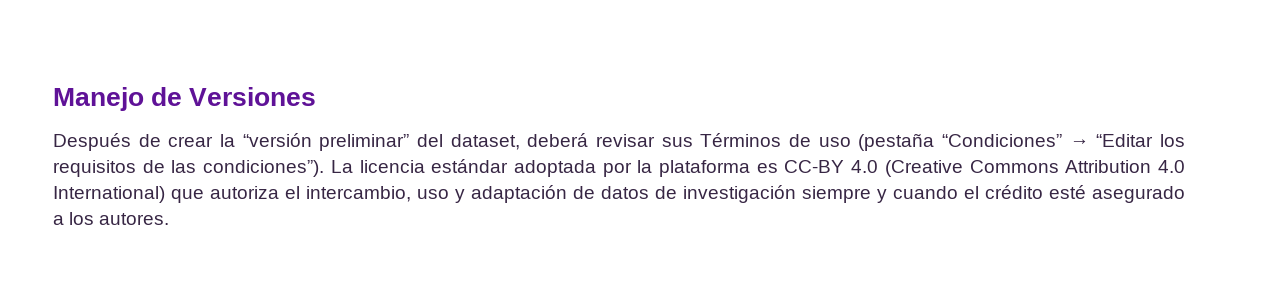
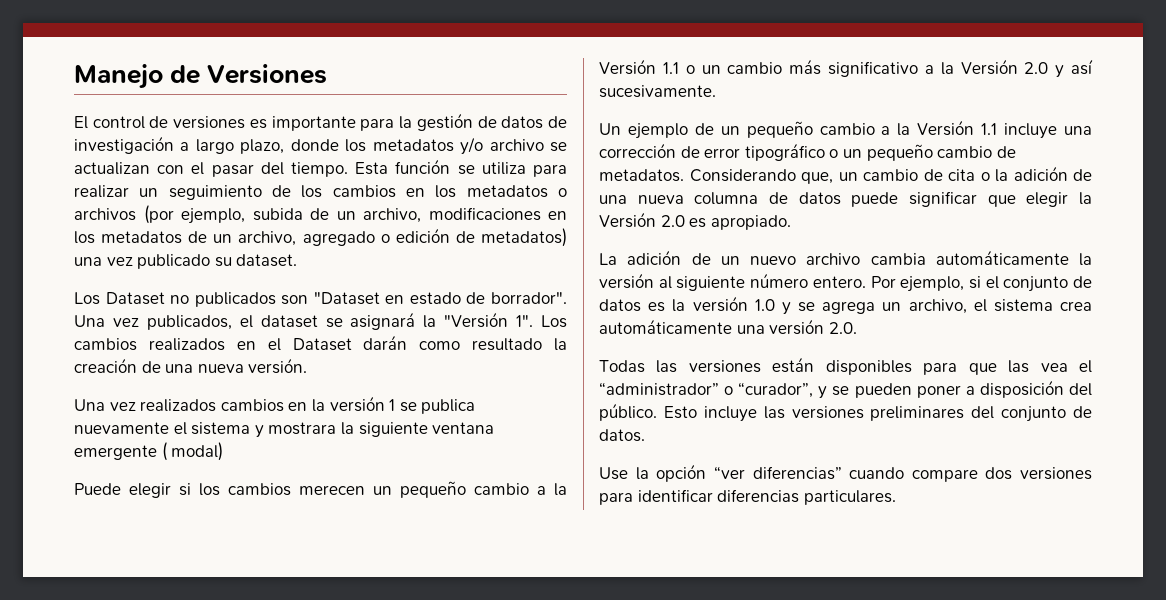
- Después de crear la “versión preliminar” del dataset, deberá revisar sus Términos de uso (pestaña “Condiciones” → “Editar los requisitos de las condiciones”). La licencia estándar adoptada por la plataforma es CC-BY 4.0 (Creative Commons Attribution 4.0 International) que autoriza el intercambio, uso y adaptación de datos de investigación siempre y cuando el crédito esté asegurado a los autores.
+ El control de versiones es importante para la gestión de datos de investigación a largo plazo, donde los metadatos y/o archivo se actualizan con el pasar del tiempo. Esta función se utiliza para realizar un seguimiento de los cambios en los metadatos o archivos (por ejemplo, subida de un archivo, modificaciones en los metadatos de un archivo, agregado o edición de metadatos) una vez publicado su dataset.
+ Los Dataset no publicados son "Dataset en estado de borrador". Una vez publicados, el dataset se asignará la "Versión 1". Los cambios realizados en el Dataset darán como resultado la creación de una nueva versión.
+ Una vez realizados cambios en la versión 1 se publica nuevamente el sistema y mostrara la siguiente ventana emergente ( modal)
+ Puede elegir si los cambios merecen un pequeño cambio a la Versión 1.1 o un cambio más significativo a la Versión 2.0 y así sucesivamente.
+ Un ejemplo de un pequeño cambio a la Versión 1.1 incluye una corrección de error tipográfico o un pequeño cambio de metadatos. Considerando que, un cambio de cita o la adición de una nueva columna de datos puede significar que elegir la Versión 2.0 es apropiado.
+ La adición de un nuevo archivo cambia automáticamente la versión al siguiente número entero. Por ejemplo, si el conjunto de datos es la versión 1.0 y se agrega un archivo, el sistema crea automáticamente una versión 2.0.
+ Todas las versiones están disponibles para que las vea el “administrador” o “curador”, y se pueden poner a disposición del público. Esto incluye las versiones preliminares del conjunto de datos.
+ Use la opción “ver diferencias” cuando compare dos versiones para identificar diferencias particulares.

